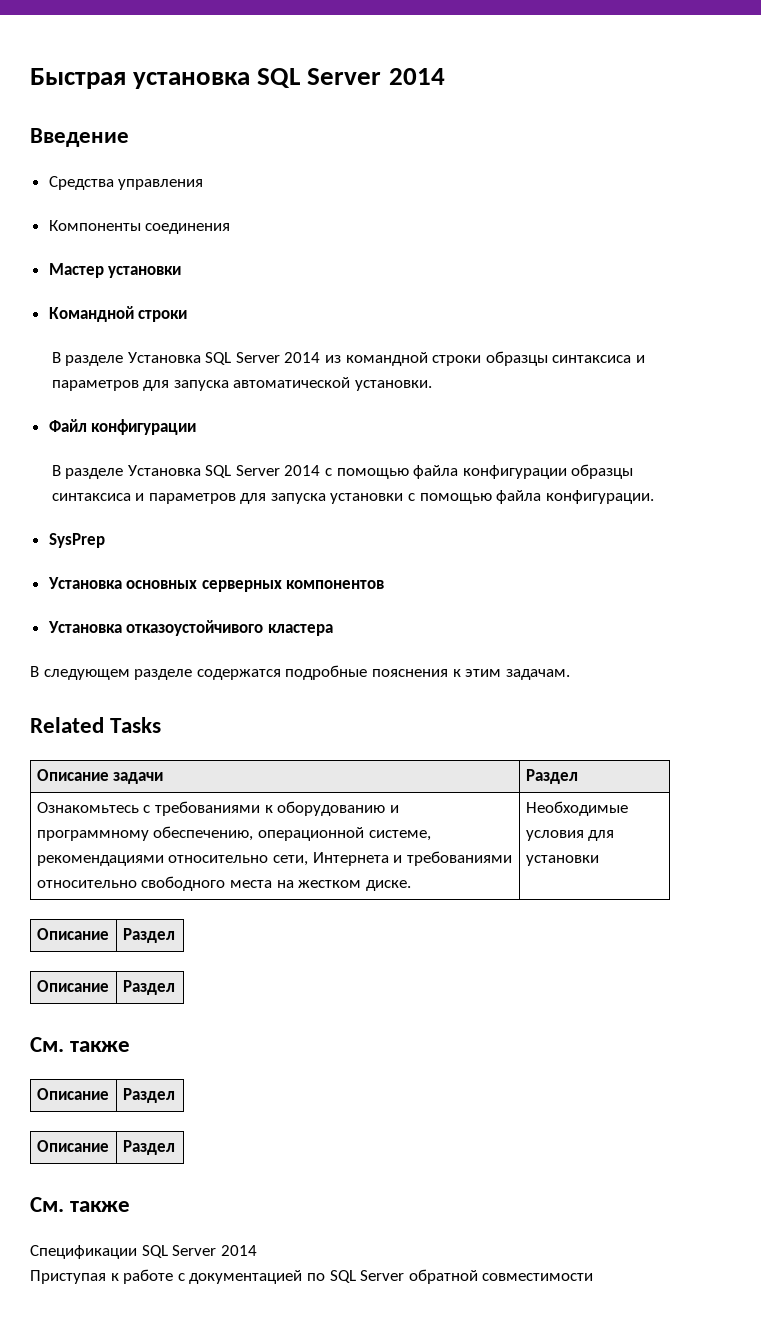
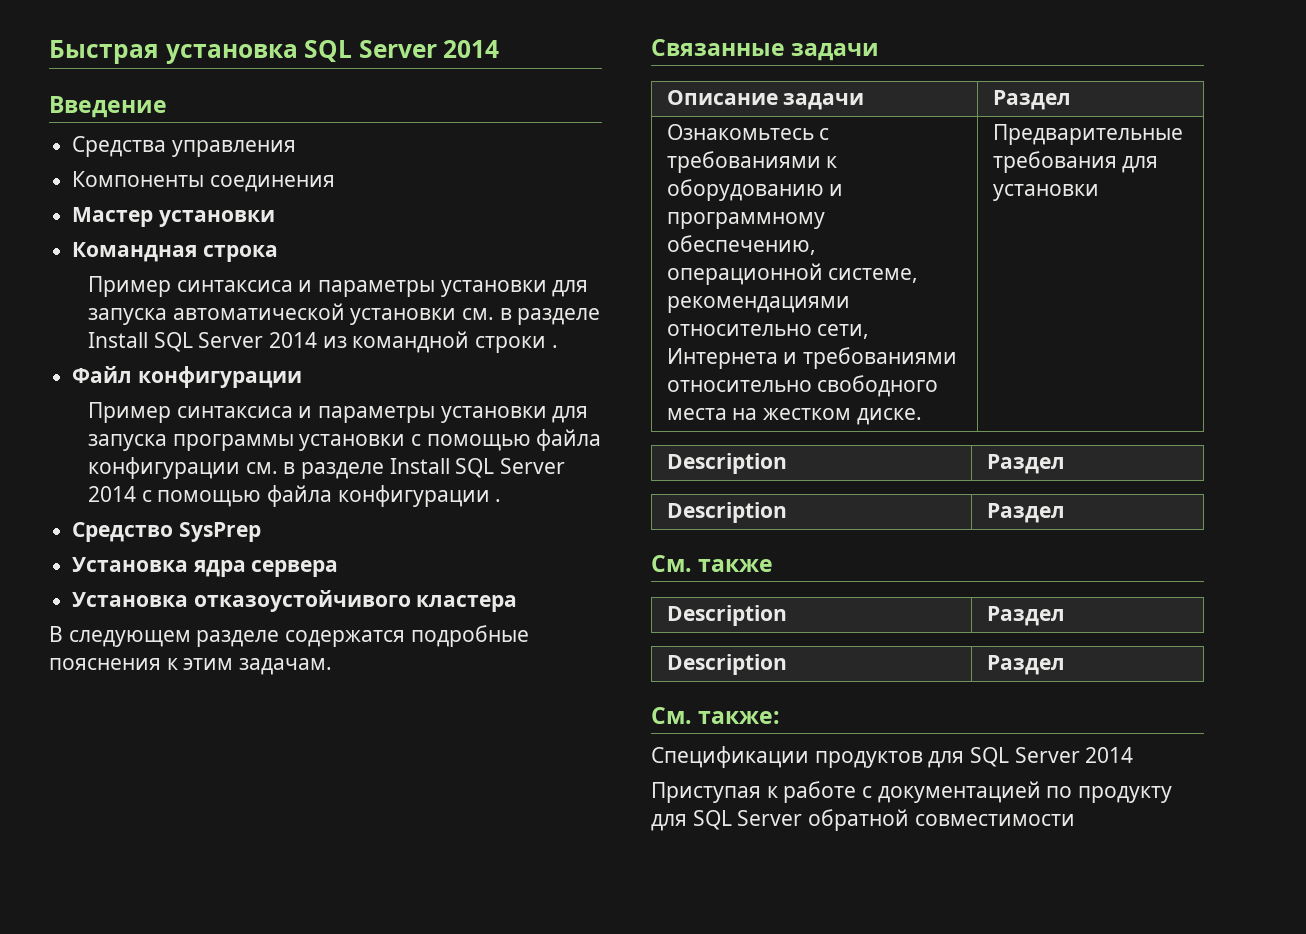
- Командной строки
- В разделе Установка SQL Server 2014 из командной строки образцы синтаксиса и параметров для запуска автоматической установки.
+ Командная строка
+ Пример синтаксиса и параметры установки для запуска автоматической установки см. в разделе Install SQL Server 2014 из командной строки .
  Файл конфигурации
- В разделе Установка SQL Server 2014 с помощью файла конфигурации образцы синтаксиса и параметров для запуска установки с помощью файла конфигурации.
- SysPrep
+ Пример синтаксиса и параметры установки для запуска программы установки с помощью файла конфигурации см. в разделе Install SQL Server 2014 с помощью файла конфигурации .
+ Средство SysPrep
- Установка основных серверных компонентов
+ Установка ядра сервера
- Related Tasks
+ Связанные задачи
- Ознакомьтесь с требованиями к оборудованию и программному обеспечению, операционной системе, рекомендациями относительно сети, Интернета и требованиями относительно свободного места на жестком диске. | Необходимые условия для установки
- Описание | Раздел
- Описание | Раздел
+ Ознакомьтесь с требованиями к оборудованию и программному обеспечению, операционной системе, рекомендациями относительно сети, Интернета и требованиями относительно свободного места на жестком диске. | Предварительные требования для установки
+ Description | Раздел
+ Description | Раздел
  См. также
- Описание | Раздел
- Описание | Раздел
- См. также
+ Description | Раздел
+ Description | Раздел
+ См. также:
- Спецификации SQL Server 2014
+ Спецификации продуктов для SQL Server 2014
- Приступая к работе с документацией по SQL Server обратной совместимости
+ Приступая к работе с документацией по продукту для SQL Server обратной совместимости

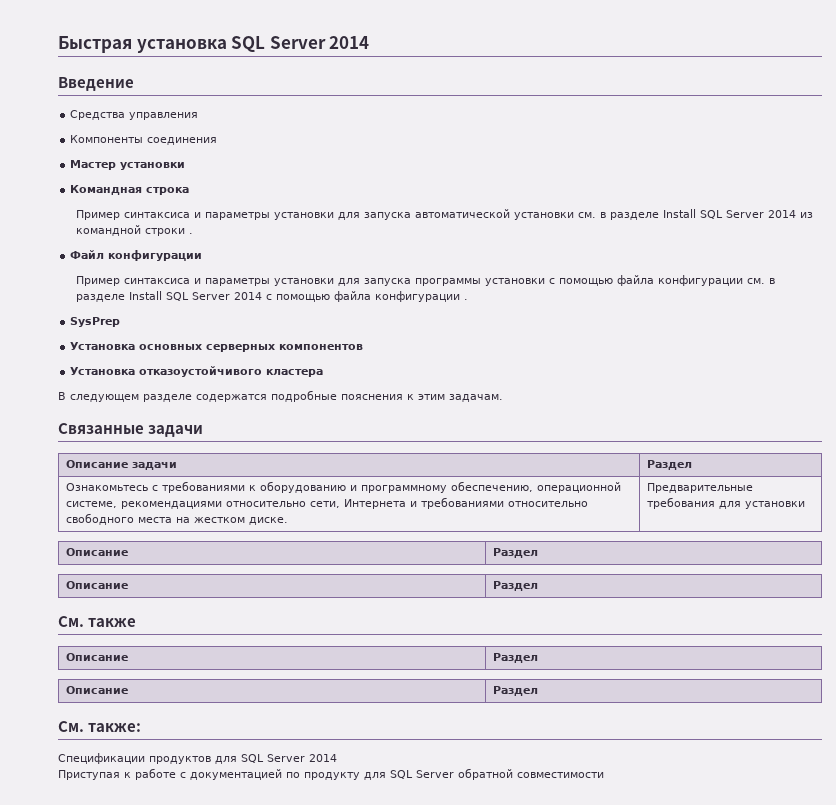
- Средство SysPrep
+ SysPrep
- Установка ядра сервера
+ Установка основных серверных компонентов
  Ознакомьтесь с требованиями к оборудованию и программному обеспечению, операционной системе, рекомендациями относительно сети, Интернета и требованиями относительно свободного места на жестком диске. | Предварительные требования для установки
- Description | Раздел
- Description | Раздел
+ Описание | Раздел
+ Описание | Раздел
  См. также
- Description | Раздел
- Description | Раздел
+ Описание | Раздел
+ Описание | Раздел

